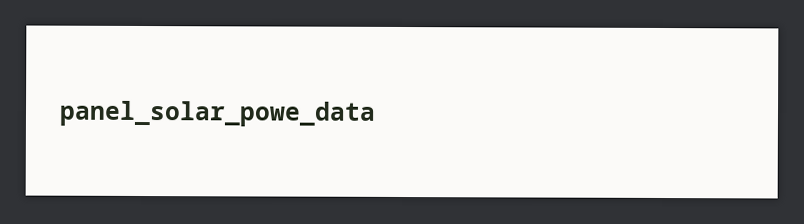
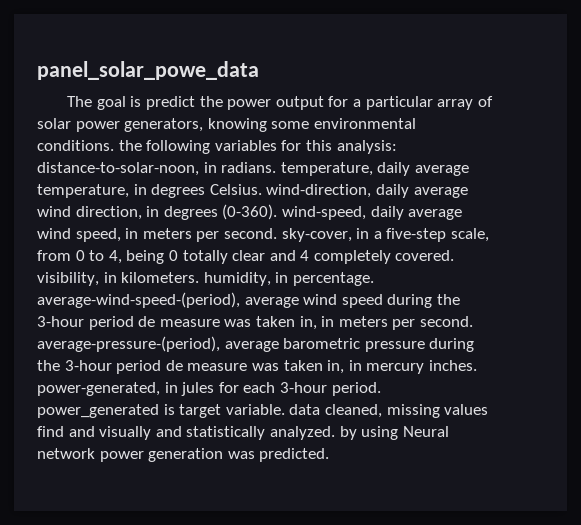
+ The goal is predict the power output for a particular array of solar power generators, knowing some environmental conditions. the following variables for this analysis: distance-to-solar-noon, in radians. temperature, daily average temperature, in degrees Celsius. wind-direction, daily average wind direction, in degrees (0-360). wind-speed, daily average wind speed, in meters per second. sky-cover, in a five-step scale, from 0 to 4, being 0 totally clear and 4 completely covered. visibility, in kilometers. humidity, in percentage. average-wind-speed-(period), average wind speed during the 3-hour period de measure was taken in, in meters per second. average-pressure-(period), average barometric pressure during the 3-hour period de measure was taken in, in mercury inches. power-generated, in jules for each 3-hour period. power_generated is target variable. data cleaned, missing values find and visually and statistically analyzed. by using Neural network power generation was predicted.

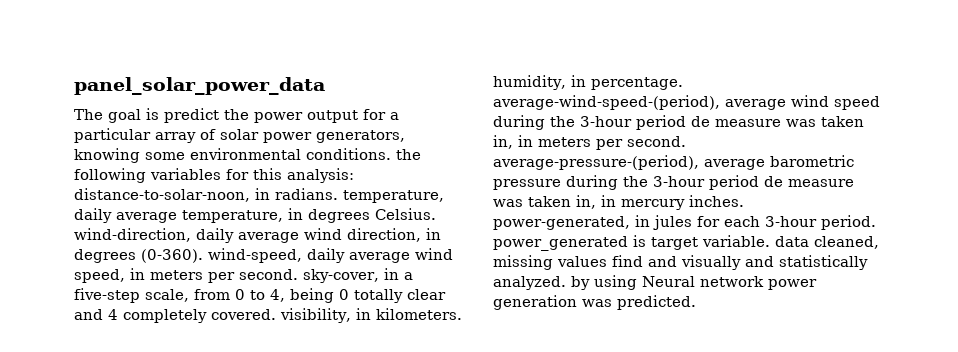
- panel_solar_powe_data
+ panel_solar_power_data

